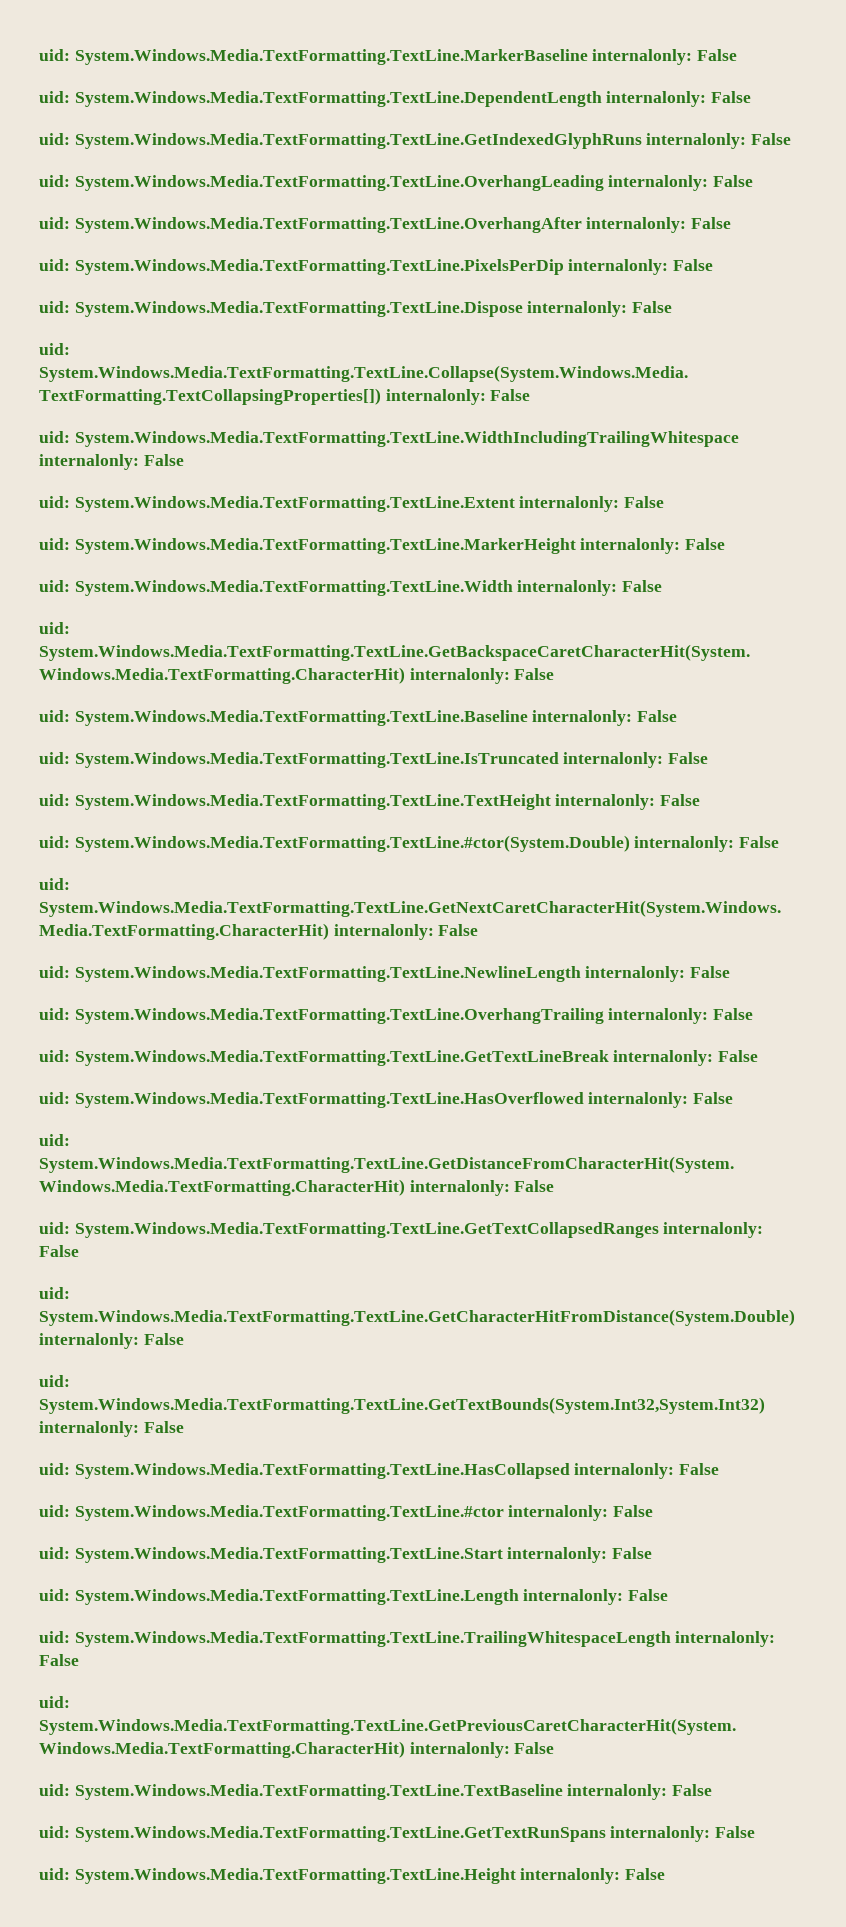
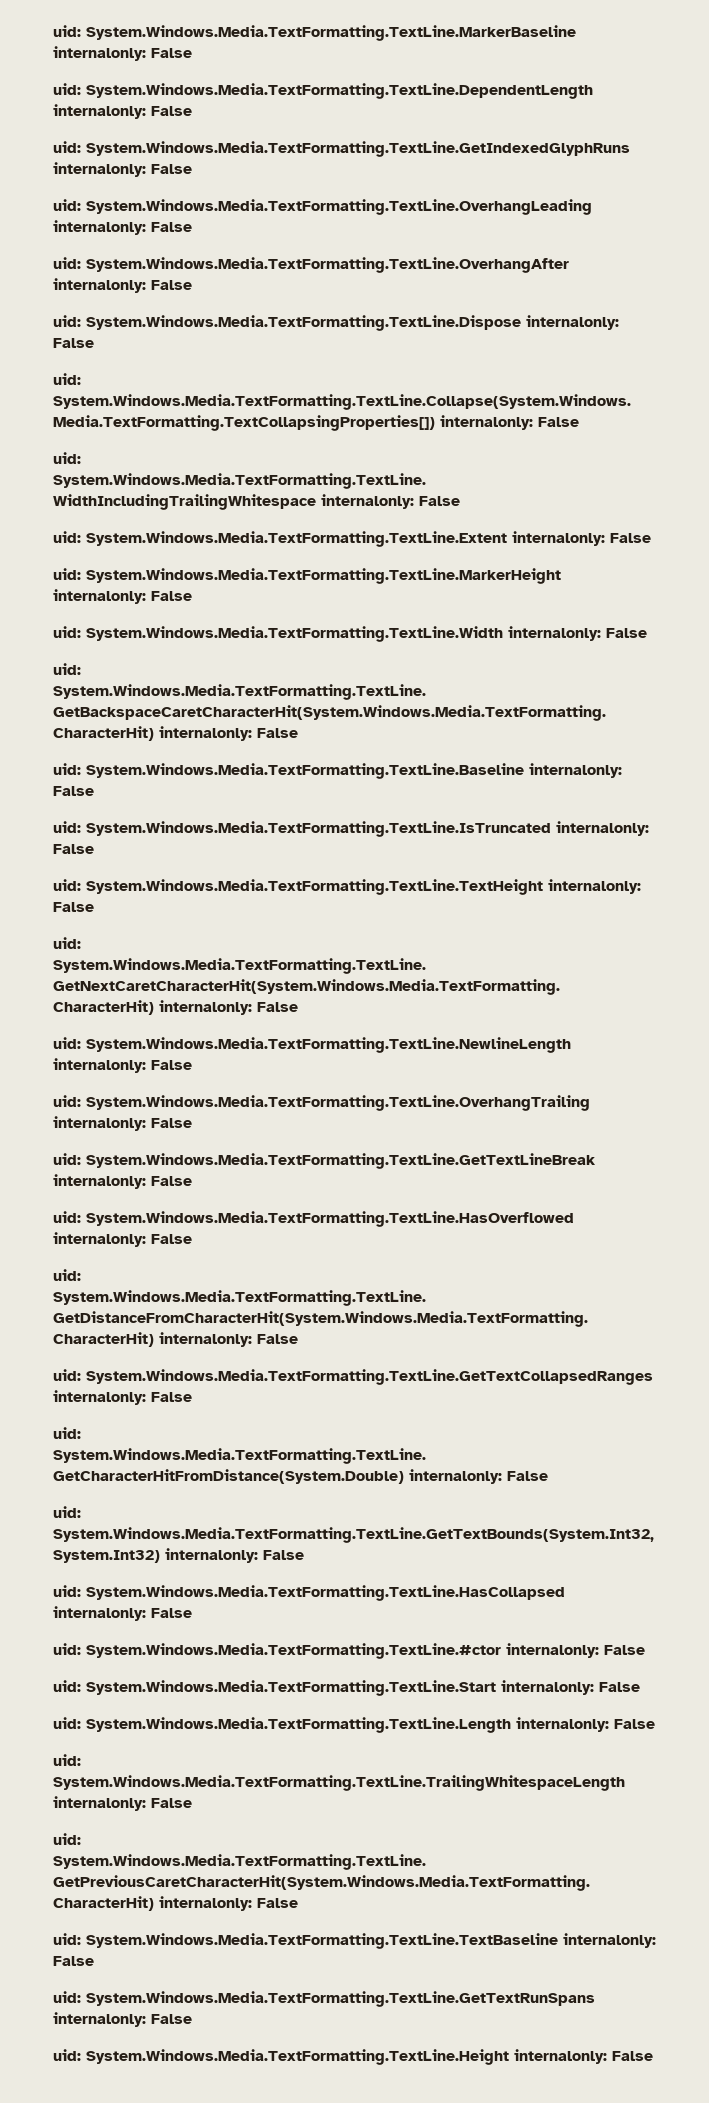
- uid: System.Windows.Media.TextFormatting.TextLine.PixelsPerDip internalonly: False
- uid: System.Windows.Media.TextFormatting.TextLine.#ctor(System.Double) internalonly: False

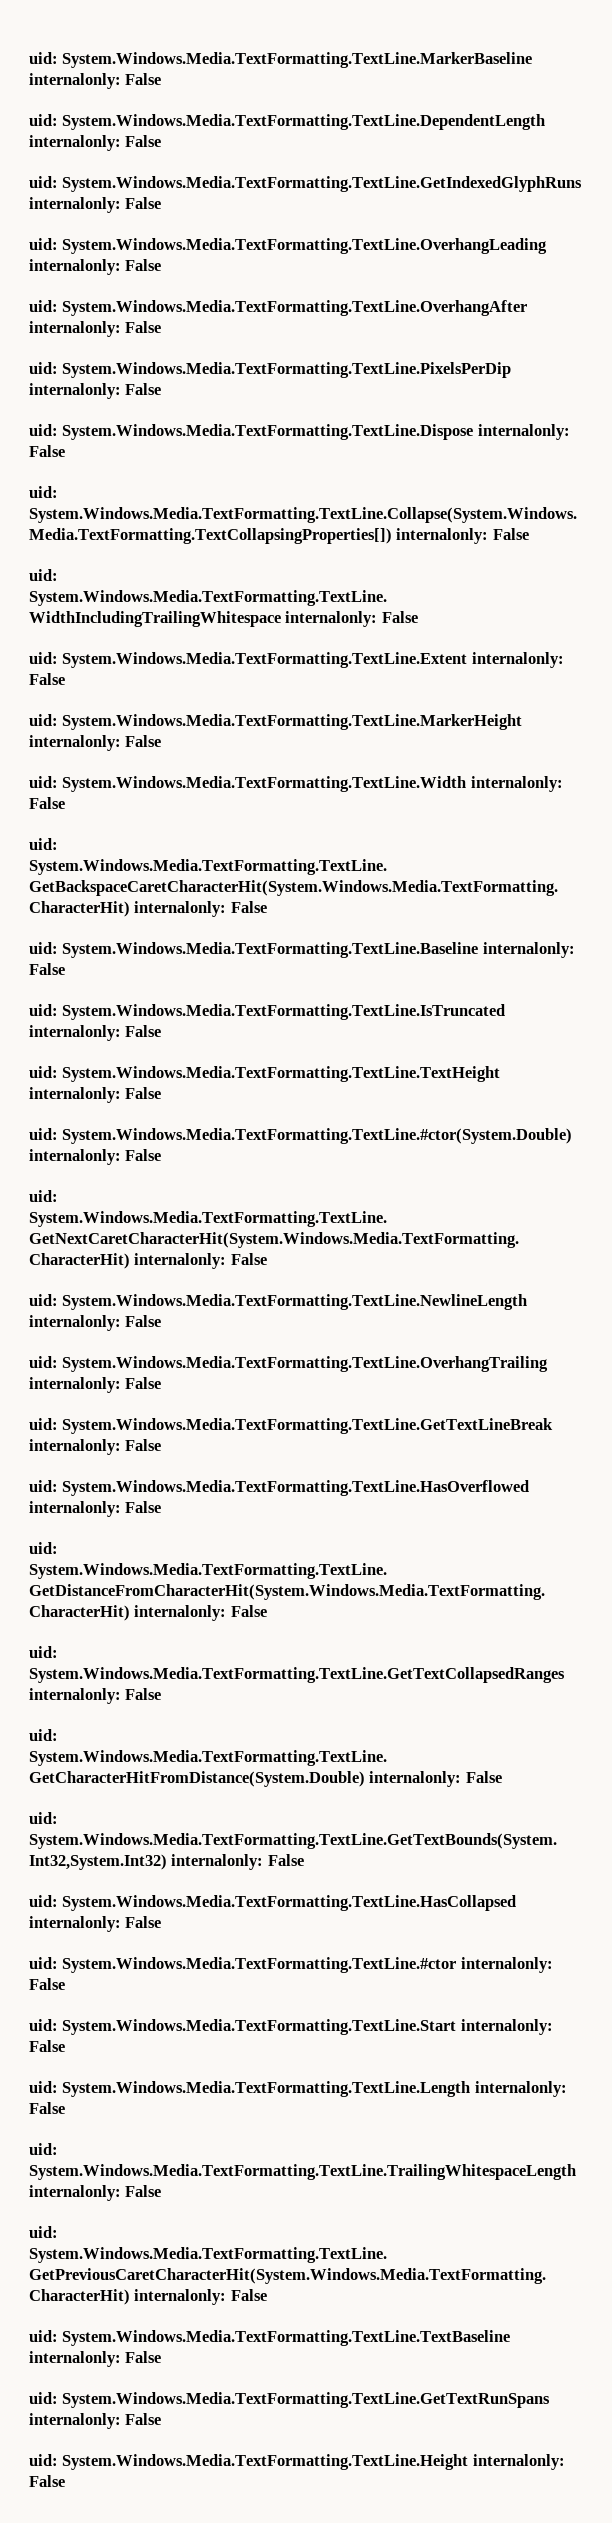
+ uid: System.Windows.Media.TextFormatting.TextLine.PixelsPerDip internalonly: False
+ uid: System.Windows.Media.TextFormatting.TextLine.#ctor(System.Double) internalonly: False

